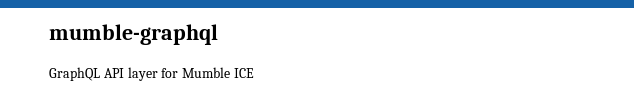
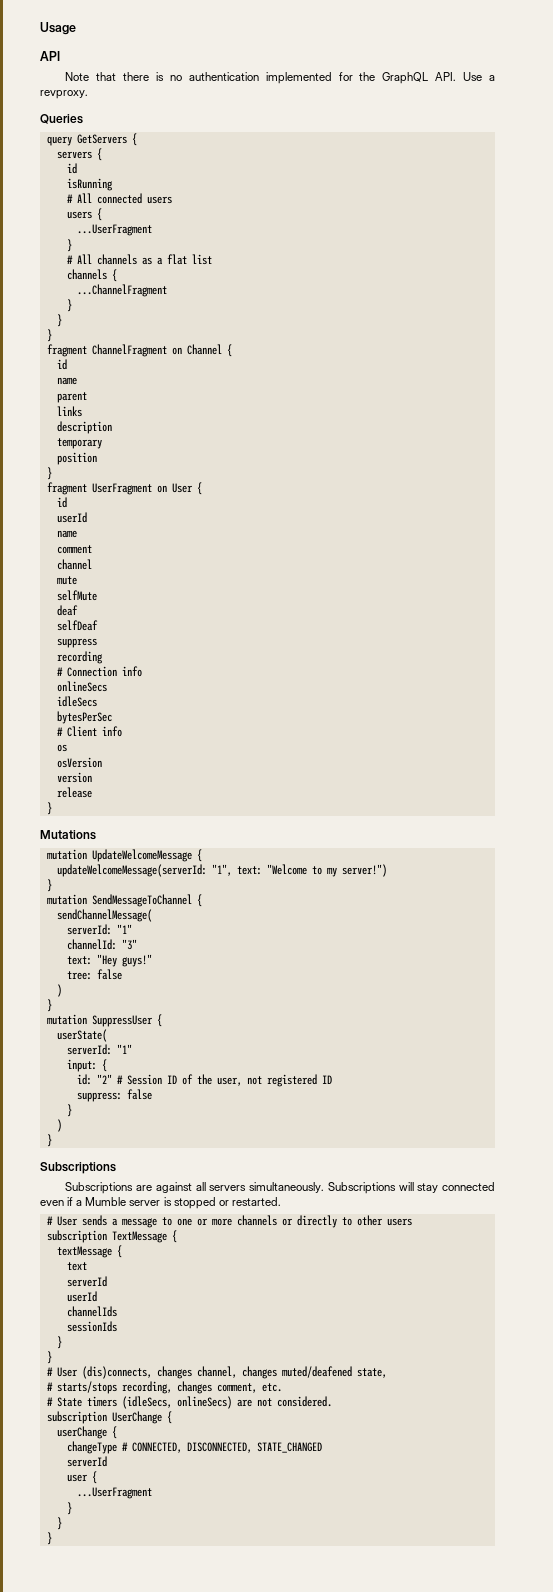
- mumble-graphql
- GraphQL API layer for Mumble ICE
+ Usage
+ API
+ Note that there is no authentication implemented for the GraphQL API. Use a revproxy.
+ Queries
+ query GetServers {
+ servers {
+ id
+ isRunning
+ # All connected users
+ users {
+ ...UserFragment
+ }
+ # All channels as a flat list
+ channels {
+ ...ChannelFragment
+ }
+ }
+ }
+ fragment ChannelFragment on Channel {
+ id
+ name
+ parent
+ links
+ description
+ temporary
+ position
+ }
+ fragment UserFragment on User {
+ id
+ userId
+ name
+ comment
+ channel
+ mute
+ selfMute
+ deaf
+ selfDeaf
+ suppress
+ recording
+ # Connection info
+ onlineSecs
+ idleSecs
+ bytesPerSec
+ # Client info
+ os
+ osVersion
+ version
+ release
+ }
+ Mutations
+ mutation UpdateWelcomeMessage {
+ updateWelcomeMessage(serverId: "1", text: "Welcome to my server!")
+ }
+ mutation SendMessageToChannel {
+ sendChannelMessage(
+ serverId: "1"
+ channelId: "3"
+ text: "Hey guys!"
+ tree: false
+ )
+ }
+ mutation SuppressUser {
+ userState(
+ serverId: "1"
+ input: {
+ id: "2" # Session ID of the user, not registered ID
+ suppress: false
+ }
+ )
+ }
+ Subscriptions
+ Subscriptions are against all servers simultaneously. Subscriptions will stay connected even if a Mumble server is stopped or restarted.
+ # User sends a message to one or more channels or directly to other users
+ subscription TextMessage {
+ textMessage {
+ text
+ serverId
+ userId
+ channelIds
+ sessionIds
+ }
+ }
+ # User (dis)connects, changes channel, changes muted/deafened state,
+ # starts/stops recording, changes comment, etc.
+ # State timers (idleSecs, onlineSecs) are not considered.
+ subscription UserChange {
+ userChange {
+ changeType # CONNECTED, DISCONNECTED, STATE_CHANGED
+ serverId
+ user {
+ ...UserFragment
+ }
+ }
+ }

